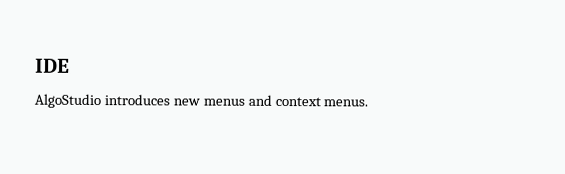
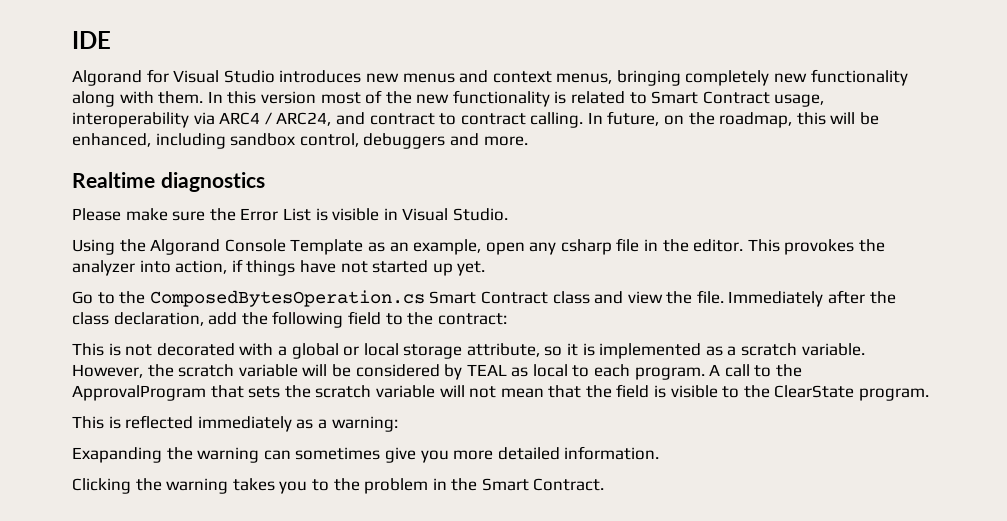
- AlgoStudio introduces new menus and context menus.
+ Algorand for Visual Studio introduces new menus and context menus, bringing completely new functionality along with them. In this version most of the new functionality is related to Smart Contract usage, interoperability via ARC4 / ARC24, and contract to contract calling. In future, on the roadmap, this will be enhanced, including sandbox control, debuggers and more.
+ Realtime diagnostics
+ Please make sure the Error List is visible in Visual Studio.
+ Using the Algorand Console Template as an example, open any csharp file in the editor. This provokes the analyzer into action, if things have not started up yet.
+ Go to the ComposedBytesOperation.cs Smart Contract class and view the file. Immediately after the class declaration, add the following field to the contract:
+ This is not decorated with a global or local storage attribute, so it is implemented as a scratch variable. However, the scratch variable will be considered by TEAL as local to each program. A call to the ApprovalProgram that sets the scratch variable will not mean that the field is visible to the ClearState program.
+ This is reflected immediately as a warning:
+ Exapanding the warning can sometimes give you more detailed information.
+ Clicking the warning takes you to the problem in the Smart Contract.

